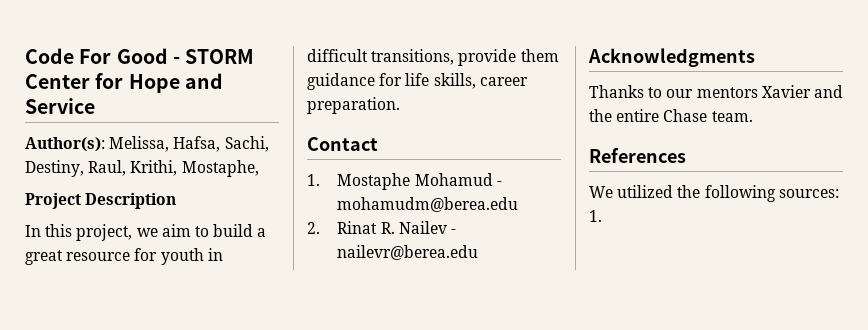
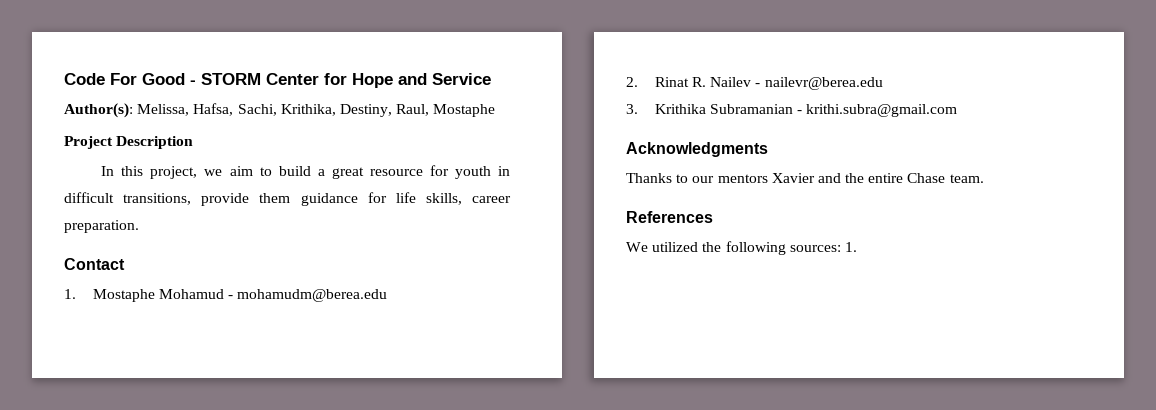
- Author(s): Melissa, Hafsa, Sachi, Destiny, Raul, Krithi, Mostaphe,
+ Author(s): Melissa, Hafsa, Sachi, Krithika, Destiny, Raul, Mostaphe
+ 3. Krithika Subramanian - krithi.subra@gmail.com

